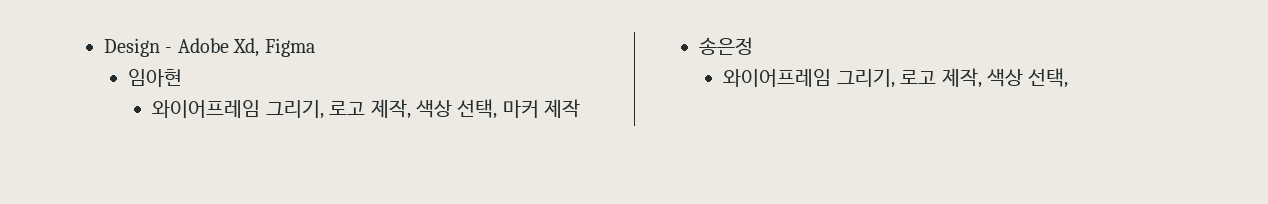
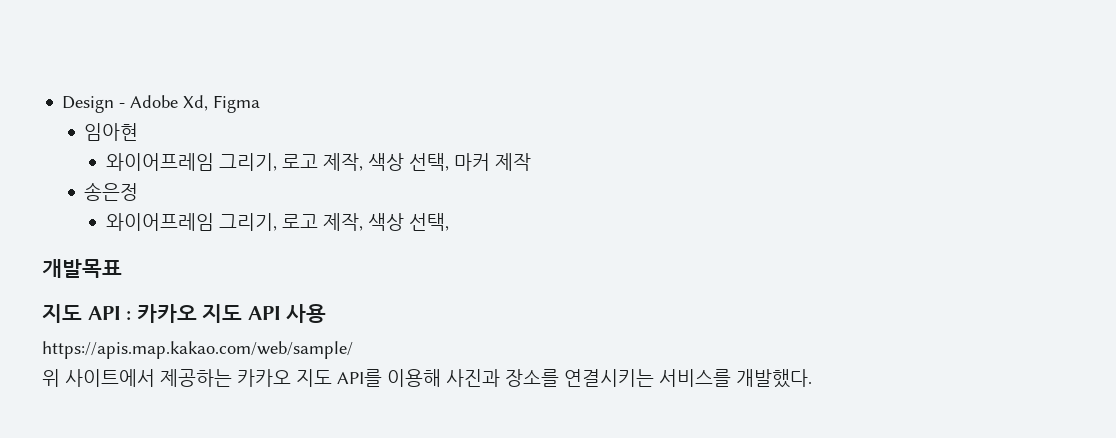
+ 개발목표
+ 지도 API : 카카오 지도 API 사용
+ https://apis.map.kakao.com/web/sample/
+ 위 사이트에서 제공하는 카카오 지도 API를 이용해 사진과 장소를 연결시키는 서비스를 개발했다.

